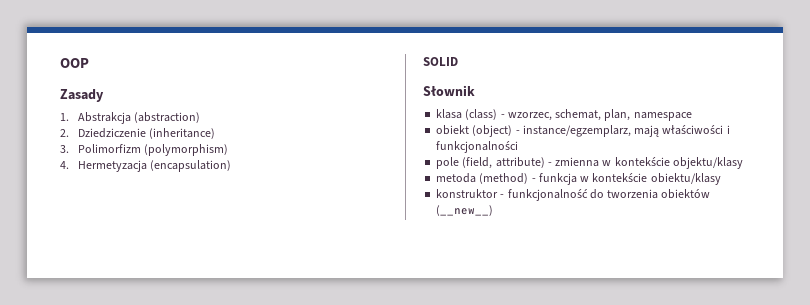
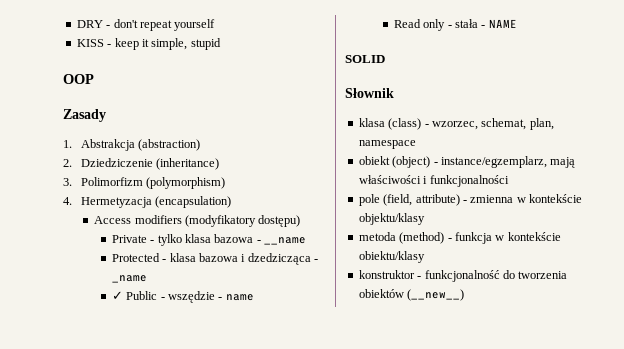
+ DRY - don't repeat yourself
+ KISS - keep it simple, stupid
+ Access modifiers (modyfikatory dostępu)
+ Private - tylko klasa bazowa - __name
+ Protected - klasa bazowa i dzedzicząca - _name
+ ✓ Public - wszędzie - name
+ Read only - stała - NAME

